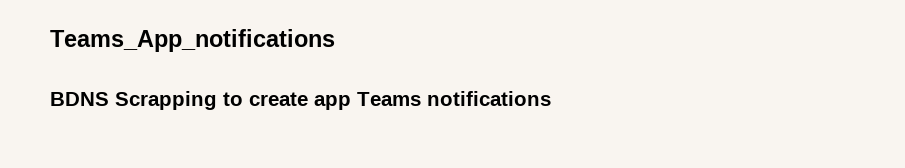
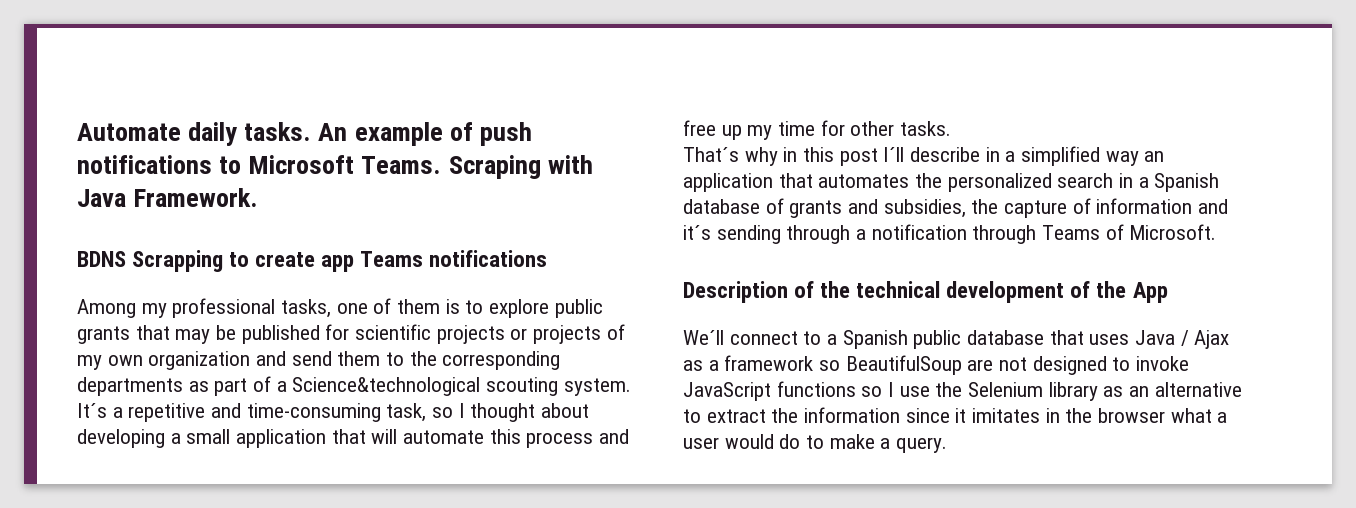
- Teams_App_notifications
+ Automate daily tasks. An example of push notifications to Microsoft Teams. Scraping with Java Framework.
+ Among my professional tasks, one of them is to explore public grants that may be published for scientific projects or projects of my own organization and send them to the corresponding departments as part of a Science&technological scouting system. It´s a repetitive and time-consuming task, so I thought about developing a small application that will automate this process and free up my time for other tasks.
+ That´s why in this post I´ll describe in a simplified way an application that automates the personalized search in a Spanish database of grants and subsidies, the capture of information and it´s sending through a notification through Teams of Microsoft.
+ Description of the technical development of the App
+ We´ll connect to a Spanish public database that uses Java / Ajax as a framework so BeautifulSoup are not designed to invoke JavaScript functions so I use the Selenium library as an alternative to extract the information since it imitates in the browser what a user would do to make a query.

